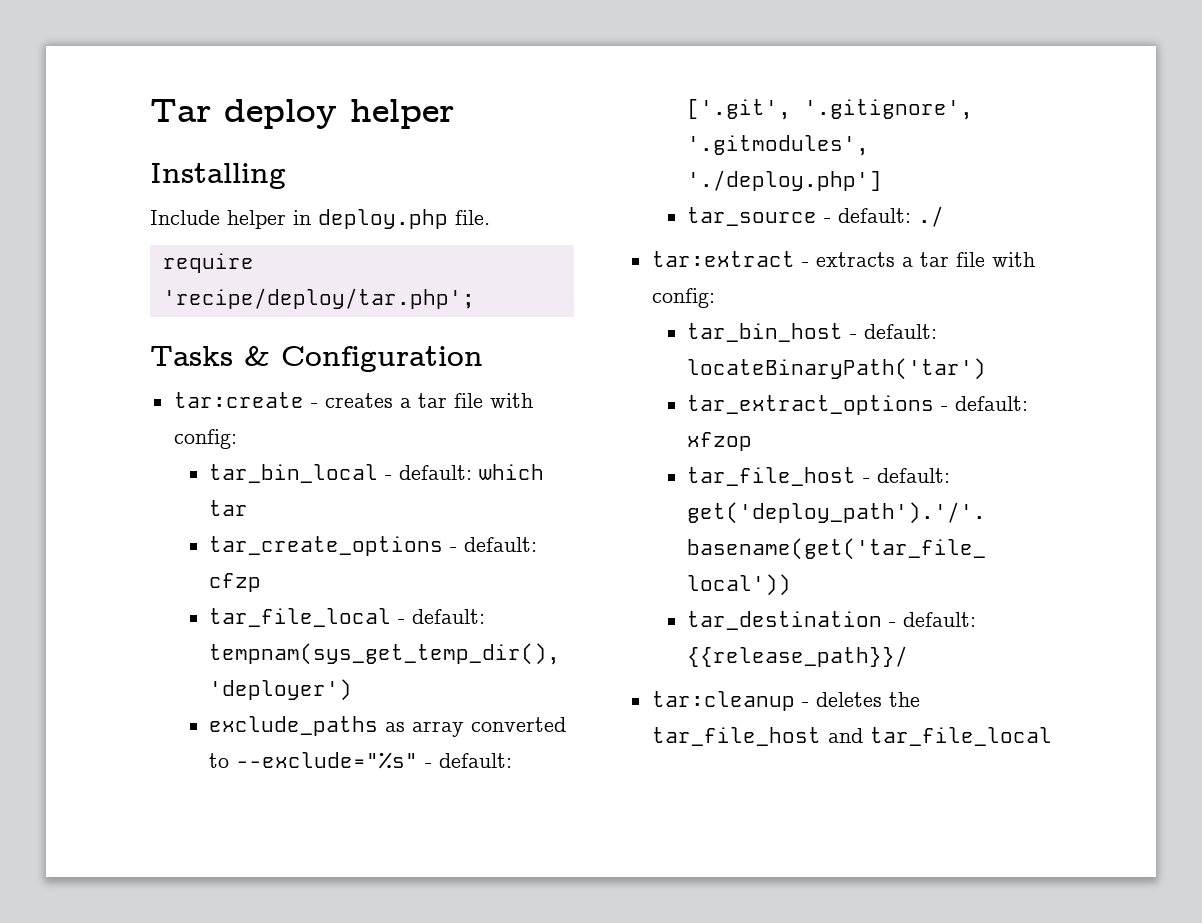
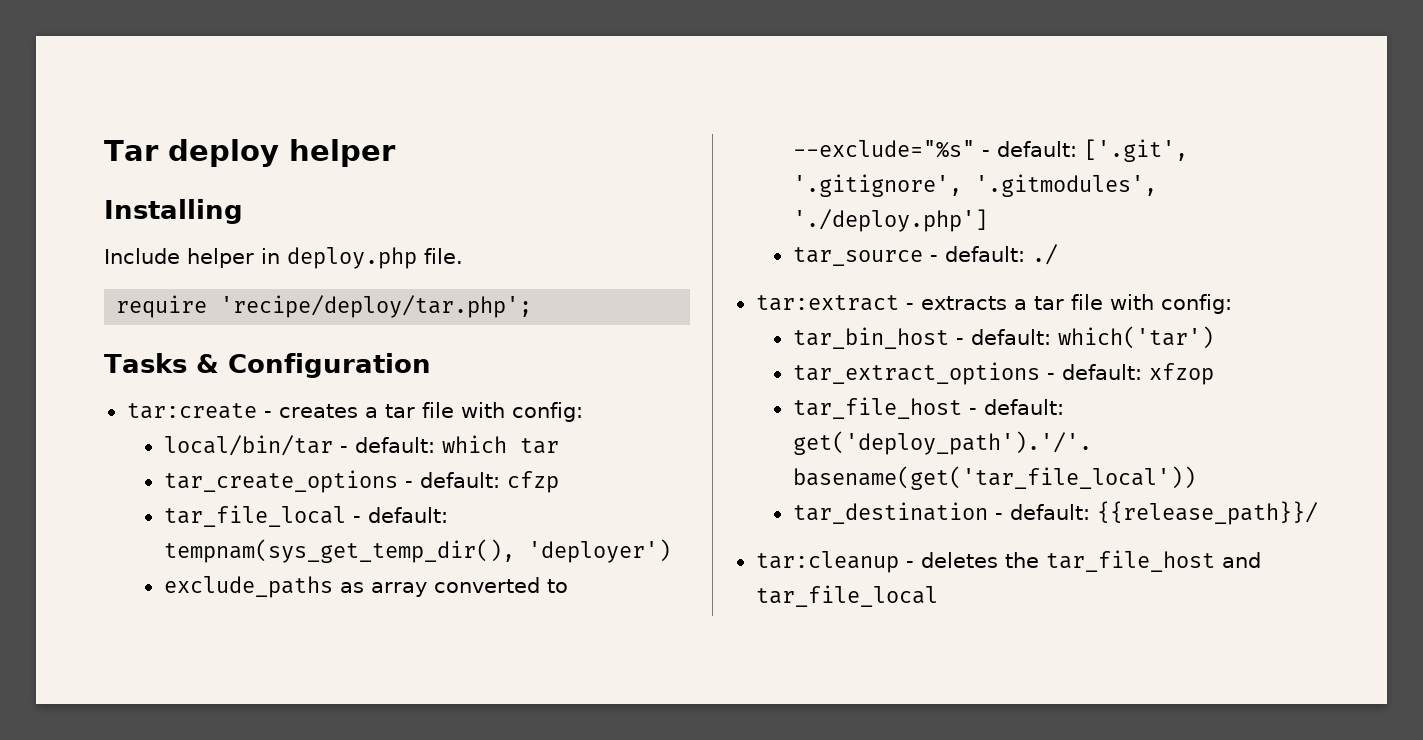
- tar_bin_local - default: which tar
+ local/bin/tar - default: which tar
- tar_bin_host - default: locateBinaryPath('tar')
+ tar_bin_host - default: which('tar')

